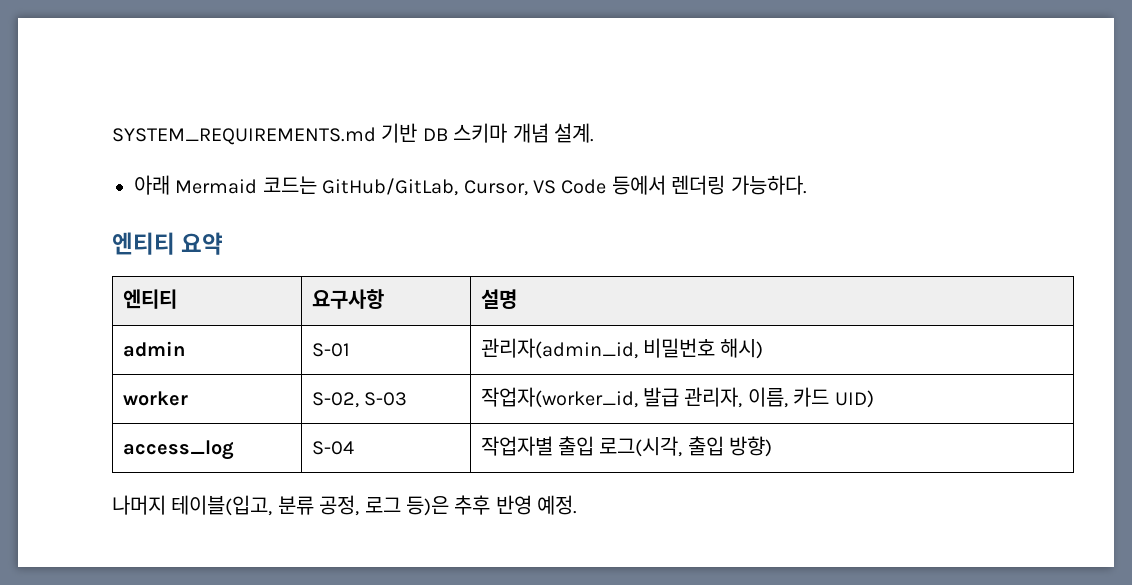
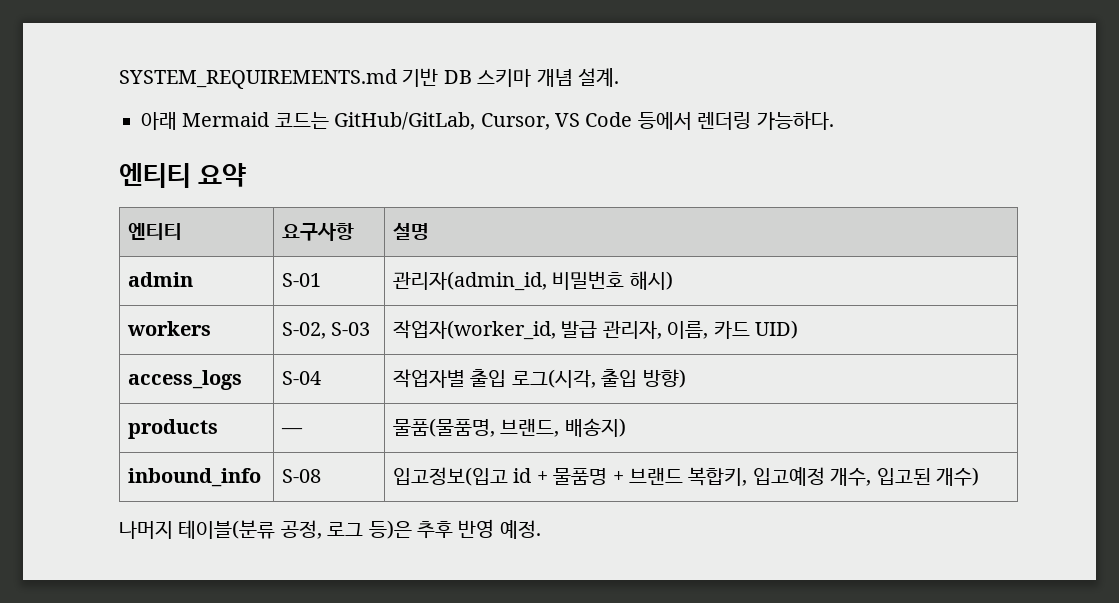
- worker | S-02, S-03 | 작업자(worker_id, 발급 관리자, 이름, 카드 UID)
+ workers | S-02, S-03 | 작업자(worker_id, 발급 관리자, 이름, 카드 UID)
- access_log | S-04 | 작업자별 출입 로그(시각, 출입 방향)
+ access_logs | S-04 | 작업자별 출입 로그(시각, 출입 방향)
+ products | — | 물품(물품명, 브랜드, 배송지)
+ inbound_info | S-08 | 입고정보(입고 id + 물품명 + 브랜드 복합키, 입고예정 개수, 입고된 개수)
- 나머지 테이블(입고, 분류 공정, 로그 등)은 추후 반영 예정.
+ 나머지 테이블(분류 공정, 로그 등)은 추후 반영 예정.

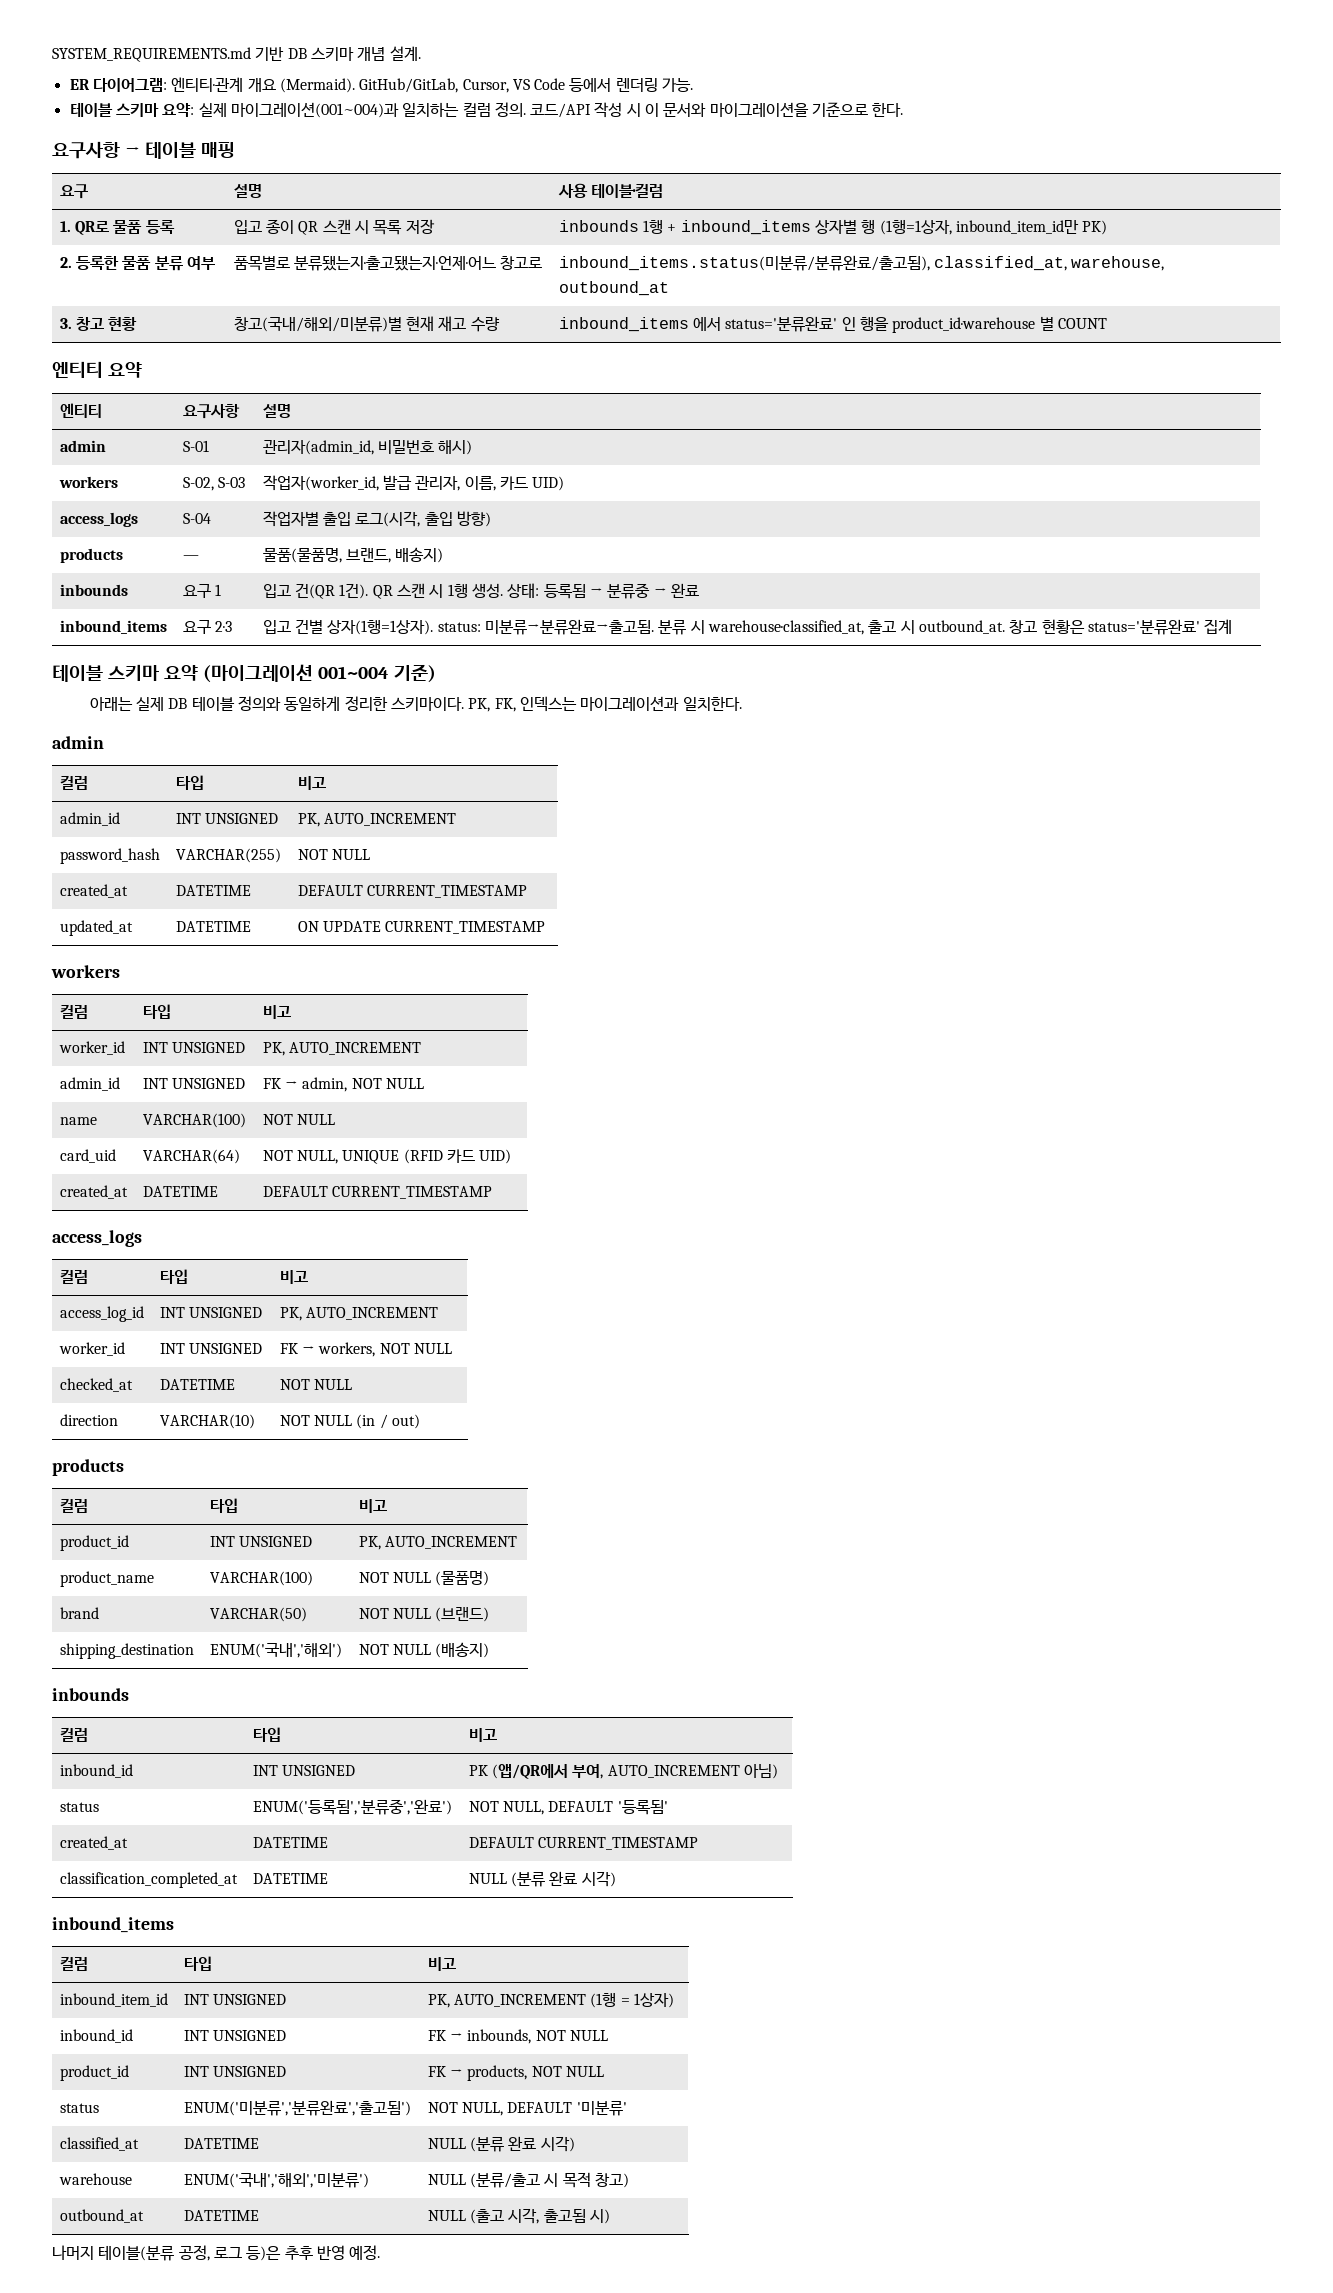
- 아래 Mermaid 코드는 GitHub/GitLab, Cursor, VS Code 등에서 렌더링 가능하다.
+ ER 다이어그램: 엔티티·관계 개요 (Mermaid). GitHub/GitLab, Cursor, VS Code 등에서 렌더링 가능.
+ 테이블 스키마 요약: 실제 마이그레이션(001~004)과 일치하는 컬럼 정의. 코드/API 작성 시 이 문서와 마이그레이션을 기준으로 한다.
+ 요구사항 → 테이블 매핑
+ 요구 | 설명 | 사용 테이블·컬럼
+ 1. QR로 물품 등록 | 입고 종이 QR 스캔 시 목록 저장 | inbounds 1행 + inbound_items 상자별 행 (1행=1상자, inbound_item_id만 PK)
+ 2. 등록한 물품 분류 여부 | 품목별로 분류됐는지·출고됐는지·언제·어느 창고로 | inbound_items.status(미분류/분류완료/출고됨), classified_at, warehouse, outbound_at
+ 3. 창고 현황 | 창고(국내/해외/미분류)별 현재 재고 수량 | inbound_items 에서 status='분류완료' 인 행을 product_id·warehouse 별 COUNT
- inbound_info | S-08 | 입고정보(입고 id + 물품명 + 브랜드 복합키, 입고예정 개수, 입고된 개수)
+ inbounds | 요구 1 | 입고 건(QR 1건). QR 스캔 시 1행 생성. 상태: 등록됨 → 분류중 → 완료
+ inbound_items | 요구 2·3 | 입고 건별 상자(1행=1상자). status: 미분류→분류완료→출고됨. 분류 시 warehouse·classified_at, 출고 시 outbound_at. 창고 현황은 status='분류완료' 집계
+ 테이블 스키마 요약 (마이그레이션 001~004 기준)
+ 아래는 실제 DB 테이블 정의와 동일하게 정리한 스키마이다. PK, FK, 인덱스는 마이그레이션과 일치한다.
+ admin
+ 컬럼 | 타입 | 비고
+ admin_id | INT UNSIGNED | PK, AUTO_INCREMENT
+ password_hash | VARCHAR(255) | NOT NULL
+ created_at | DATETIME | DEFAULT CURRENT_TIMESTAMP
+ updated_at | DATETIME | ON UPDATE CURRENT_TIMESTAMP
+ workers
+ 컬럼 | 타입 | 비고
+ worker_id | INT UNSIGNED | PK, AUTO_INCREMENT
+ admin_id | INT UNSIGNED | FK → admin, NOT NULL
+ name | VARCHAR(100) | NOT NULL
+ card_uid | VARCHAR(64) | NOT NULL, UNIQUE (RFID 카드 UID)
+ created_at | DATETIME | DEFAULT CURRENT_TIMESTAMP
+ access_logs
+ 컬럼 | 타입 | 비고
+ access_log_id | INT UNSIGNED | PK, AUTO_INCREMENT
+ worker_id | INT UNSIGNED | FK → workers, NOT NULL
+ checked_at | DATETIME | NOT NULL
+ direction | VARCHAR(10) | NOT NULL (in / out)
+ products
+ 컬럼 | 타입 | 비고
+ product_id | INT UNSIGNED | PK, AUTO_INCREMENT
+ product_name | VARCHAR(100) | NOT NULL (물품명)
+ brand | VARCHAR(50) | NOT NULL (브랜드)
+ shipping_destination | ENUM('국내','해외') | NOT NULL (배송지)
+ inbounds
+ 컬럼 | 타입 | 비고
+ inbound_id | INT UNSIGNED | PK (앱/QR에서 부여, AUTO_INCREMENT 아님)
+ status | ENUM('등록됨','분류중','완료') | NOT NULL, DEFAULT '등록됨'
+ created_at | DATETIME | DEFAULT CURRENT_TIMESTAMP
+ classification_completed_at | DATETIME | NULL (분류 완료 시각)
+ inbound_items
+ 컬럼 | 타입 | 비고
+ inbound_item_id | INT UNSIGNED | PK, AUTO_INCREMENT (1행 = 1상자)
+ inbound_id | INT UNSIGNED | FK → inbounds, NOT NULL
+ product_id | INT UNSIGNED | FK → products, NOT NULL
+ status | ENUM('미분류','분류완료','출고됨') | NOT NULL, DEFAULT '미분류'
+ classified_at | DATETIME | NULL (분류 완료 시각)
+ warehouse | ENUM('국내','해외','미분류') | NULL (분류/출고 시 목적 창고)
+ outbound_at | DATETIME | NULL (출고 시각, 출고됨 시)

